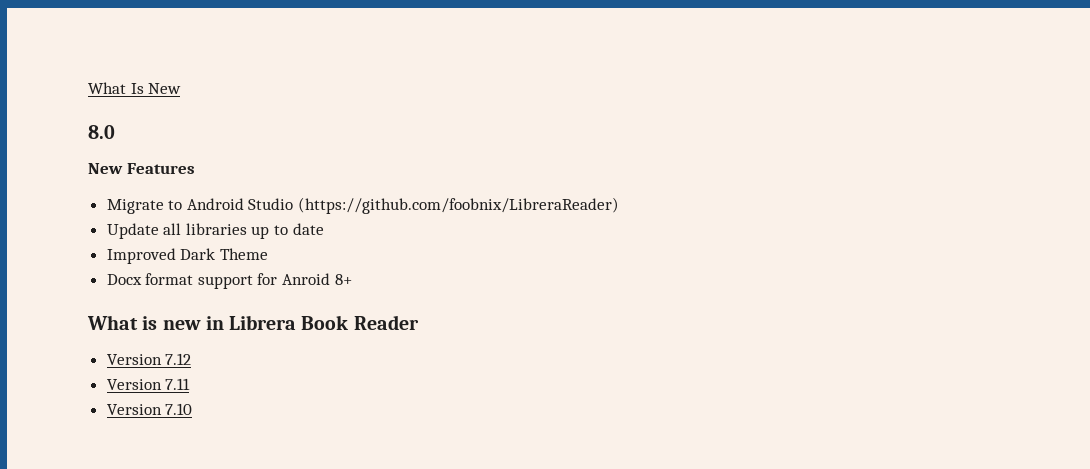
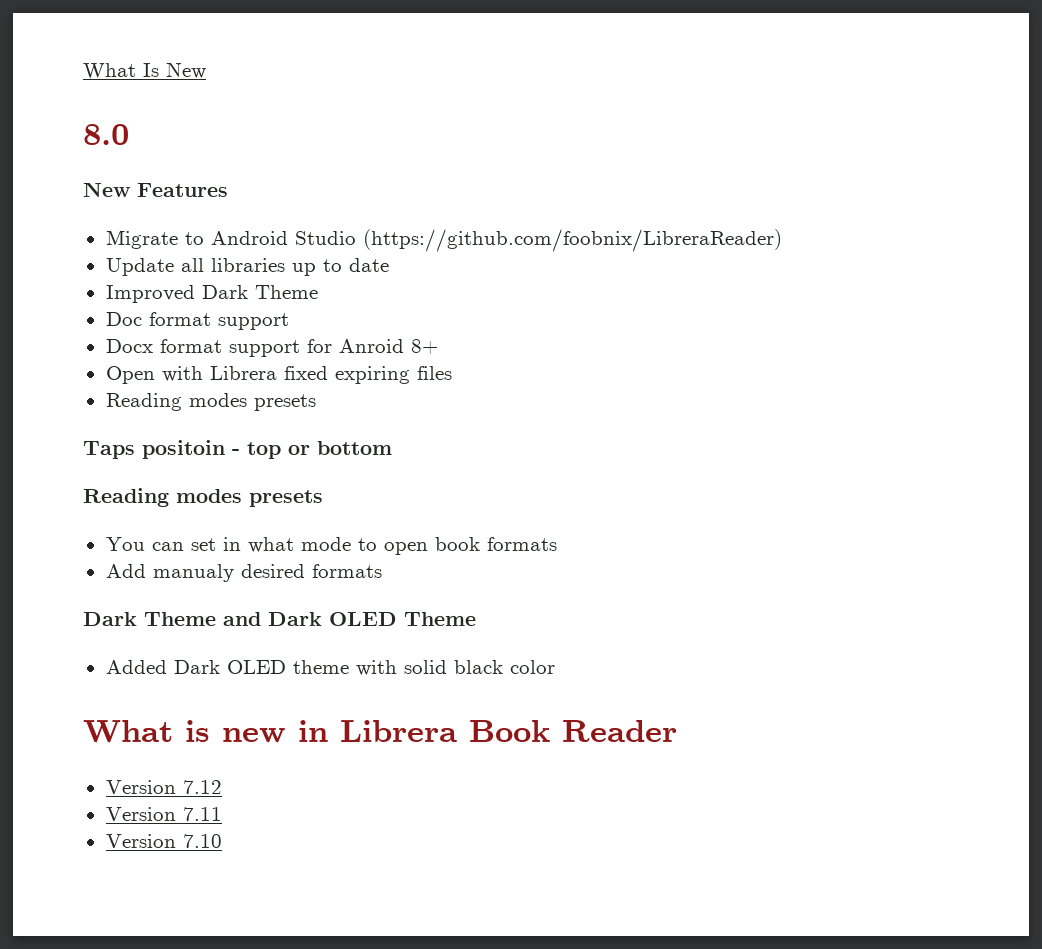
+ Doc format support
+ Open with Librera fixed expiring files
+ Reading modes presets
+ Taps positoin - top or bottom
+ Reading modes presets
+ You can set in what mode to open book formats
+ Add manualy desired formats
+ Dark Theme and Dark OLED Theme
+ Added Dark OLED theme with solid black color

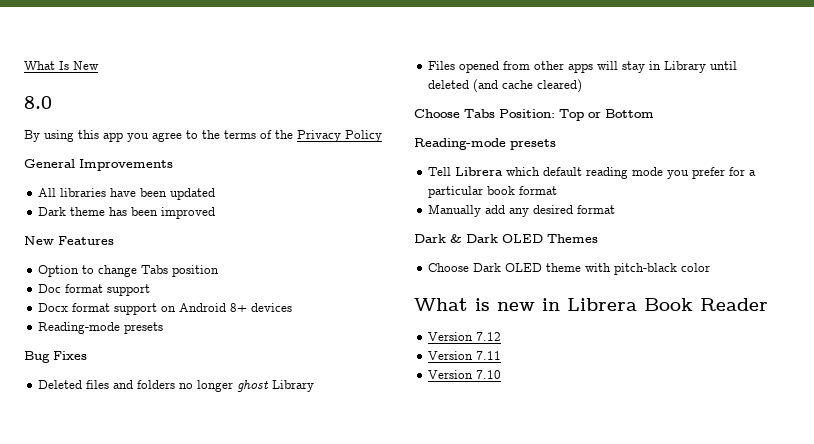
+ By using this app you agree to the terms of the Privacy Policy
+ General Improvements
+ All libraries have been updated
+ Dark theme has been improved
  New Features
- Migrate to Android Studio (https://github.com/foobnix/LibreraReader)
- Update all libraries up to date
- Improved Dark Theme
+ Option to change Tabs position
- Docx format support for Anroid 8+
- Open with Librera fixed expiring files
- Reading modes presets
- Taps positoin - top or bottom
- Reading modes presets
- You can set in what mode to open book formats
- Add manualy desired formats
- Dark Theme and Dark OLED Theme
- Added Dark OLED theme with solid black color
+ Docx format support on Android 8+ devices
+ Reading-mode presets
+ Bug Fixes
+ Deleted files and folders no longer ghost Library
+ Files opened from other apps will stay in Library until deleted (and cache cleared)
+ Choose Tabs Position: Top or Bottom
+ Reading-mode presets
+ Tell Librera which default reading mode you prefer for a particular book format
+ Manually add any desired format
+ Dark & Dark OLED Themes
+ Choose Dark OLED theme with pitch-black color

